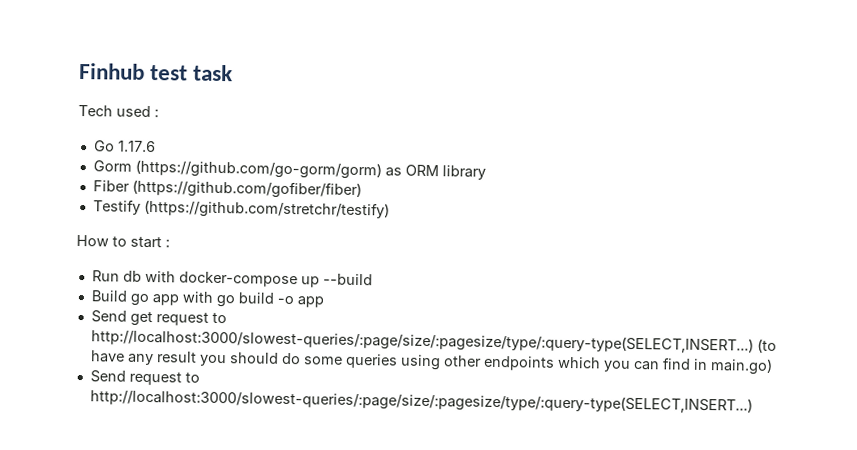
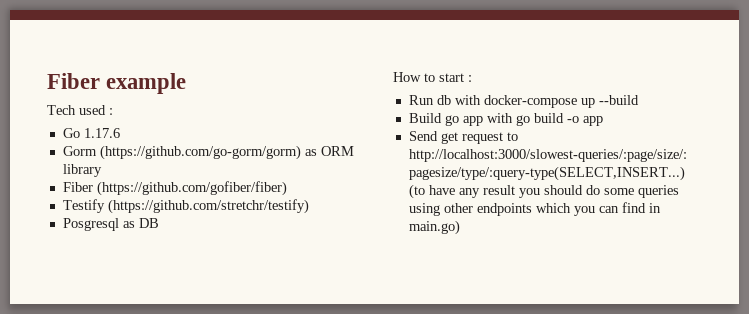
- Finhub test task
+ Fiber example
+ Posgresql as DB
- Send request to http://localhost:3000/slowest-queries/:page/size/:pagesize/type/:query-type(SELECT,INSERT...)

